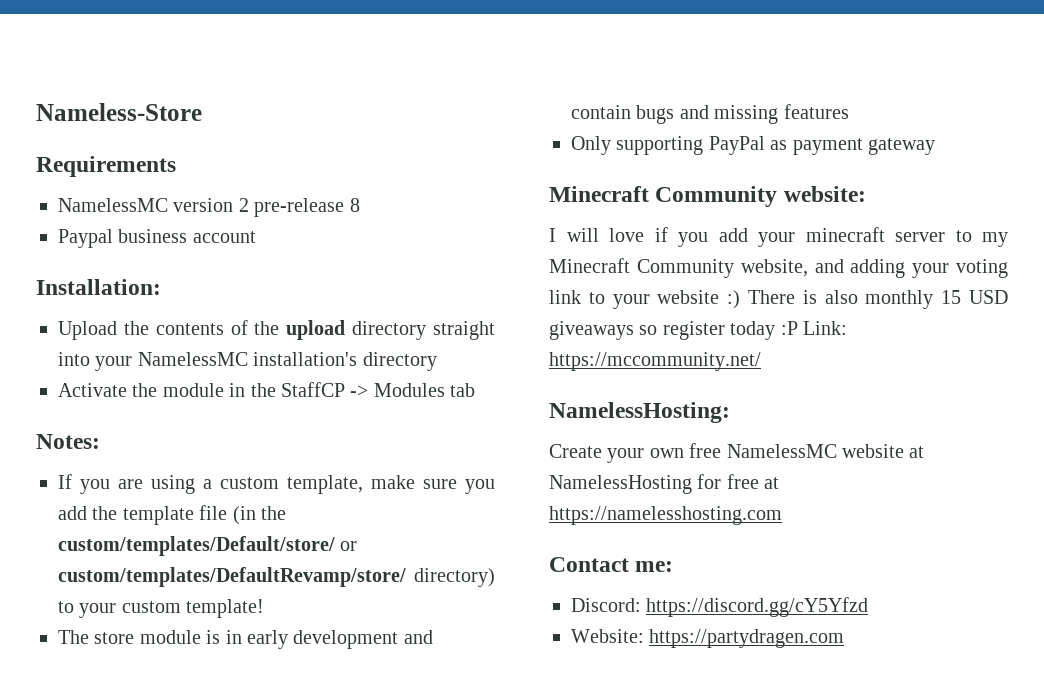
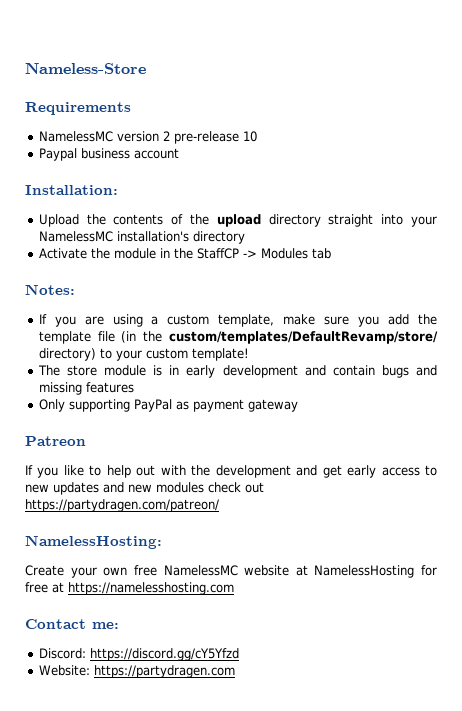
- NamelessMC version 2 pre-release 8
+ NamelessMC version 2 pre-release 10
- If you are using a custom template, make sure you add the template file (in the custom/templates/Default/store/ or custom/templates/DefaultRevamp/store/ directory) to your custom template!
+ If you are using a custom template, make sure you add the template file (in the custom/templates/DefaultRevamp/store/ directory) to your custom template!
- Minecraft Community website:
- I will love if you add your minecraft server to my Minecraft Community website, and adding your voting link to your website :) There is also monthly 15 USD giveaways so register today :P Link: https://mccommunity.net/
+ Patreon
+ If you like to help out with the development and get early access to new updates and new modules check out https://partydragen.com/patreon/

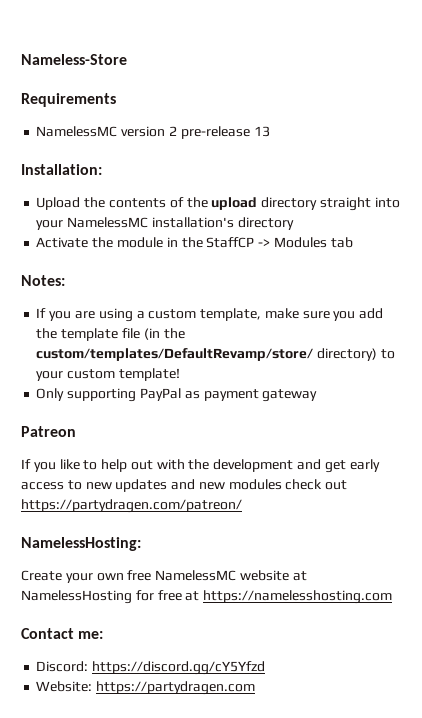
- NamelessMC version 2 pre-release 10
- Paypal business account
+ NamelessMC version 2 pre-release 13
- The store module is in early development and contain bugs and missing features

